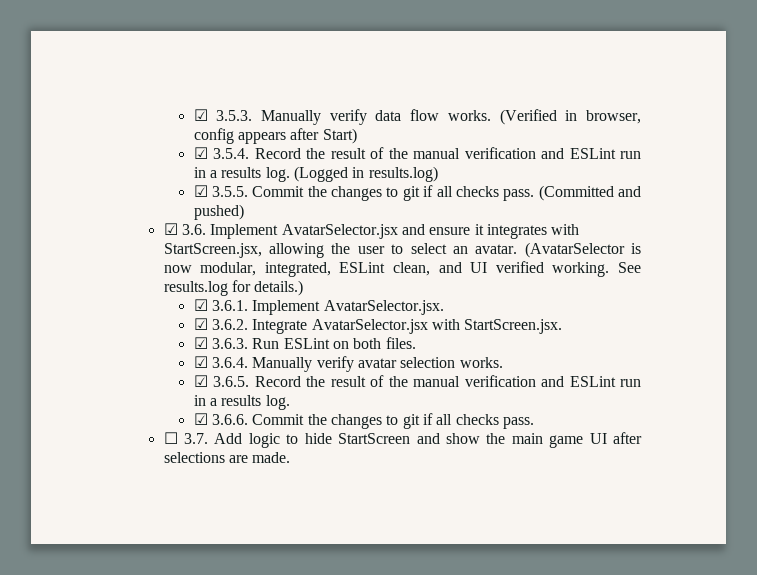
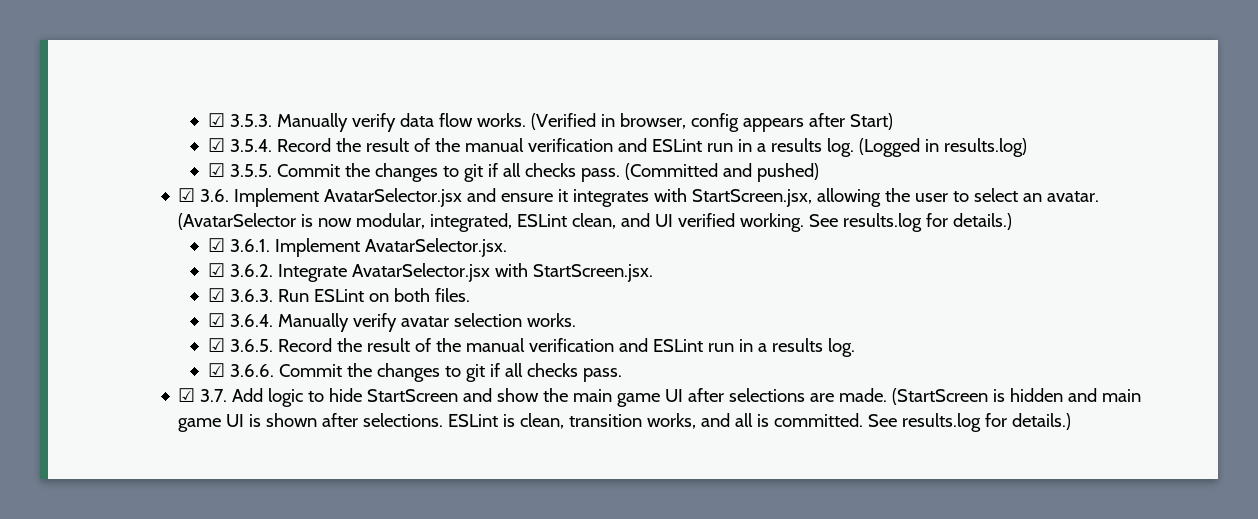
- ☐ 3.7. Add logic to hide StartScreen and show the main game UI after selections are made.
+ ☑ 3.7. Add logic to hide StartScreen and show the main game UI after selections are made.
+ (StartScreen is hidden and main game UI is shown after selections. ESLint is clean, transition works, and all is committed. See results.log for details.)

